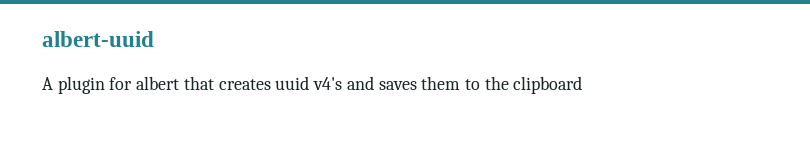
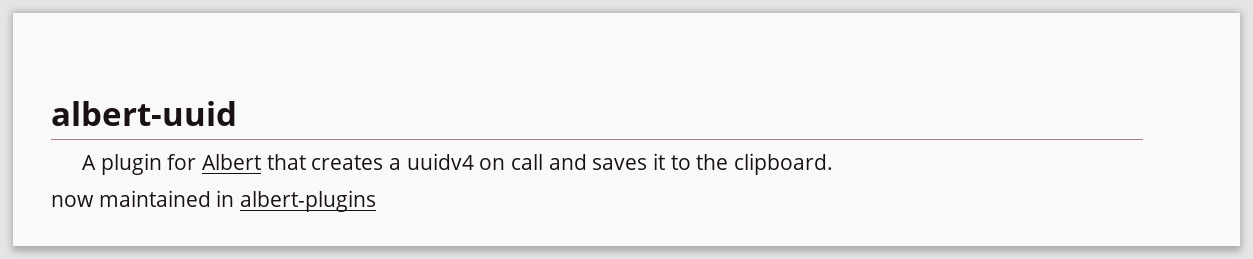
- A plugin for albert that creates uuid v4's and saves them to the clipboard
+ A plugin for Albert that creates a uuidv4 on call and saves it to the clipboard.
+ now maintained in albert-plugins

